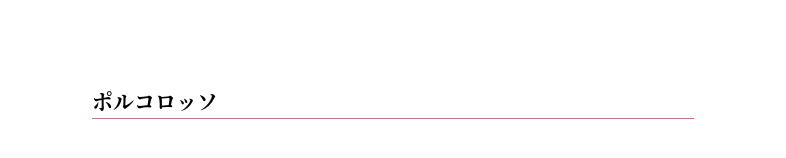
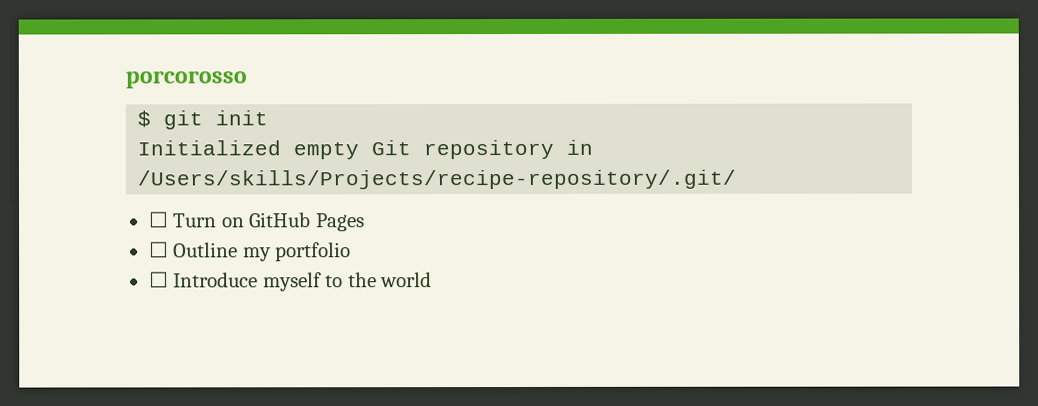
- ポルコロッソ
+ porcorosso
+ $ git init
+ Initialized empty Git repository in /Users/skills/Projects/recipe-repository/.git/
+ ☐ Turn on GitHub Pages
+ ☐ Outline my portfolio
+ ☐ Introduce myself to the world

